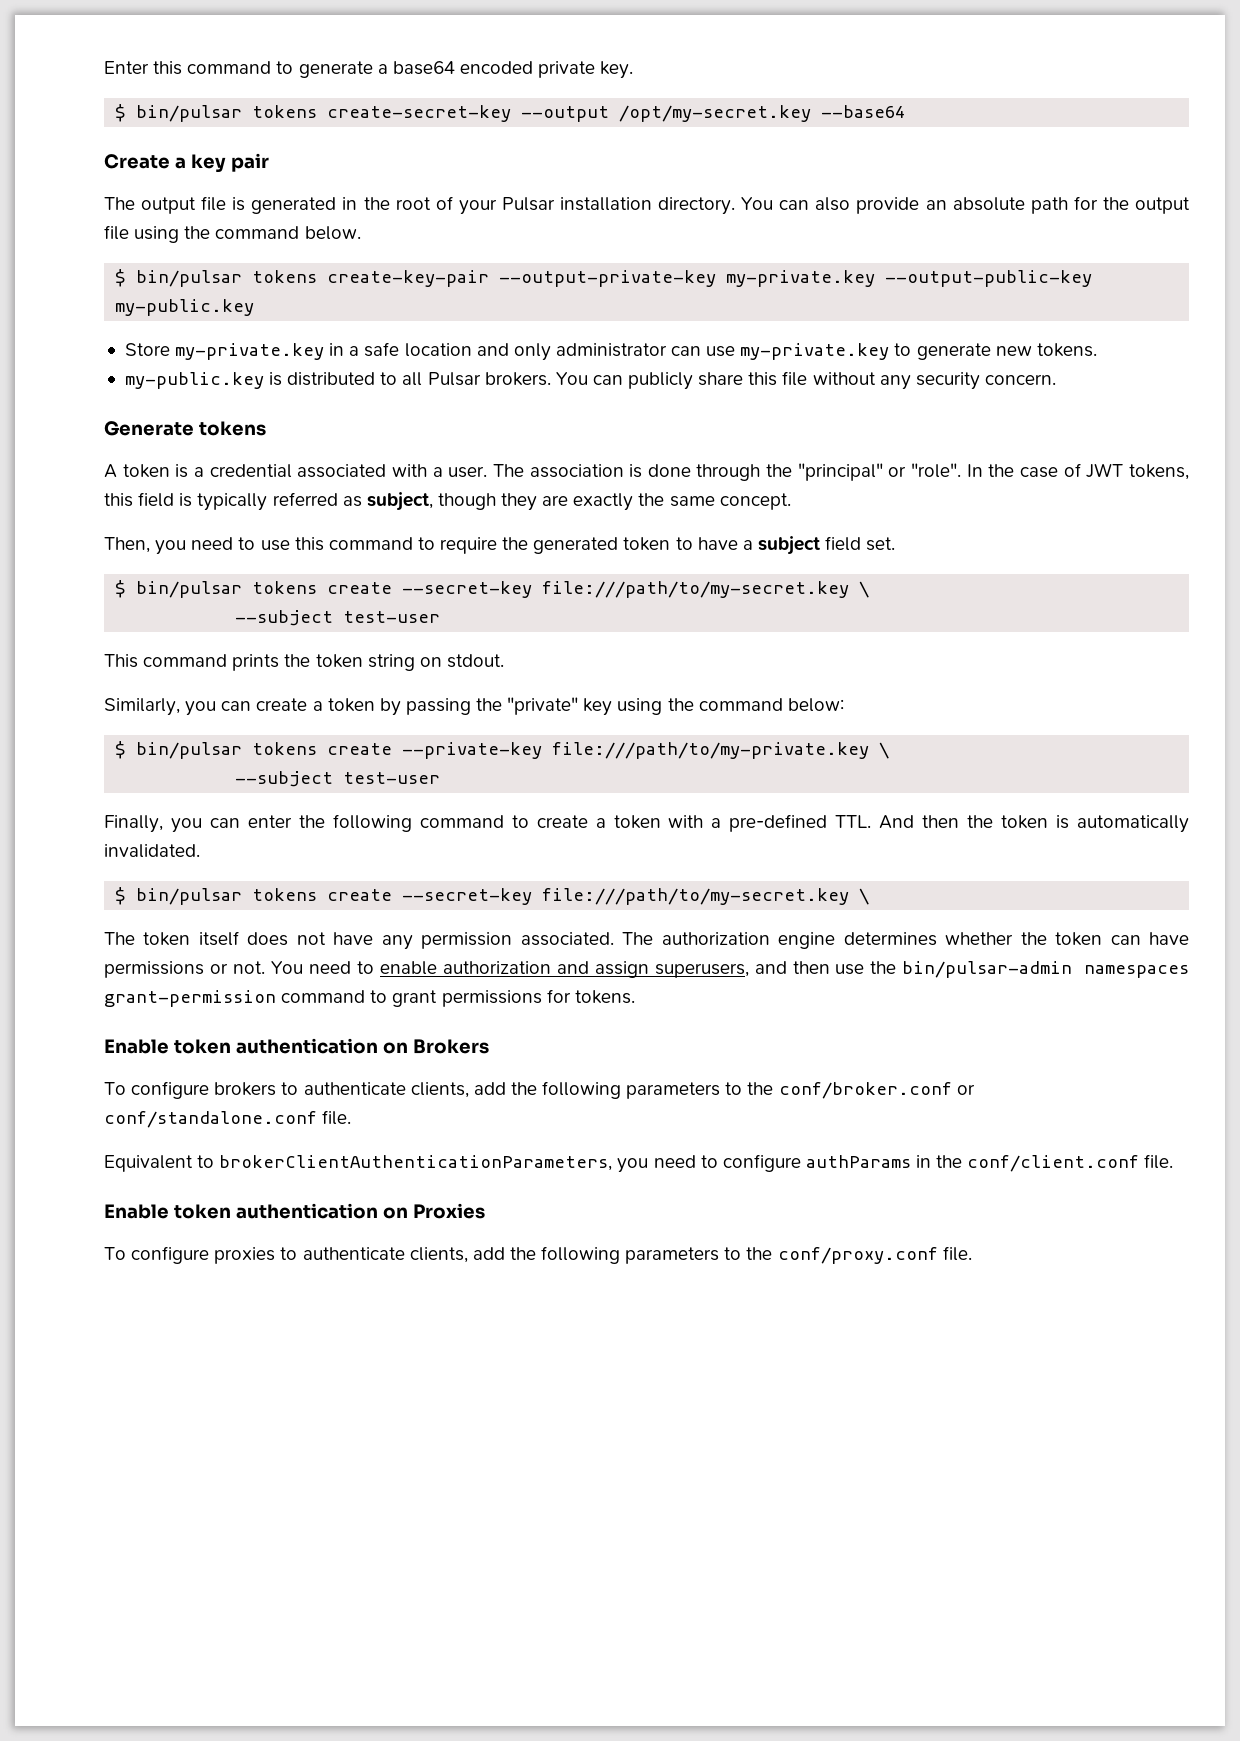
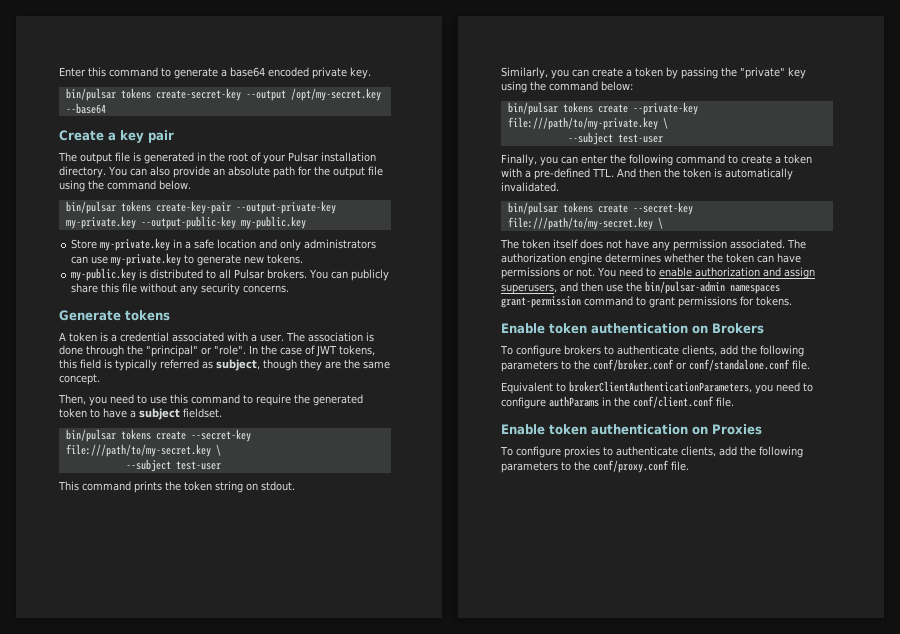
- $ bin/pulsar tokens create-secret-key --output /opt/my-secret.key --base64
+ bin/pulsar tokens create-secret-key --output /opt/my-secret.key --base64
- $ bin/pulsar tokens create-key-pair --output-private-key my-private.key --output-public-key my-public.key
+ bin/pulsar tokens create-key-pair --output-private-key my-private.key --output-public-key my-public.key
- Store my-private.key in a safe location and only administrator can use my-private.key to generate new tokens.
+ Store my-private.key in a safe location and only administrators can use my-private.key to generate new tokens.
- You can publicly share this file without any security concern.
+ You can publicly share this file without any security concerns.
- In the case of JWT tokens, this field is typically referred as subject, though they are exactly the same concept.
+ In the case of JWT tokens, this field is typically referred as subject, though they are the same concept.
- Then, you need to use this command to require the generated token to have a subject field set.
- $ bin/pulsar tokens create --secret-key file:///path/to/my-secret.key \
+ Then, you need to use this command to require the generated token to have a subject fieldset.
+ bin/pulsar tokens create --secret-key file:///path/to/my-secret.key \
- $ bin/pulsar tokens create --private-key file:///path/to/my-private.key \
+ bin/pulsar tokens create --private-key file:///path/to/my-private.key \
  Finally, you can enter the following command to create a token with a pre-defined TTL. And then the token is automatically invalidated.
- $ bin/pulsar tokens create --secret-key file:///path/to/my-secret.key \
+ bin/pulsar tokens create --secret-key file:///path/to/my-secret.key \

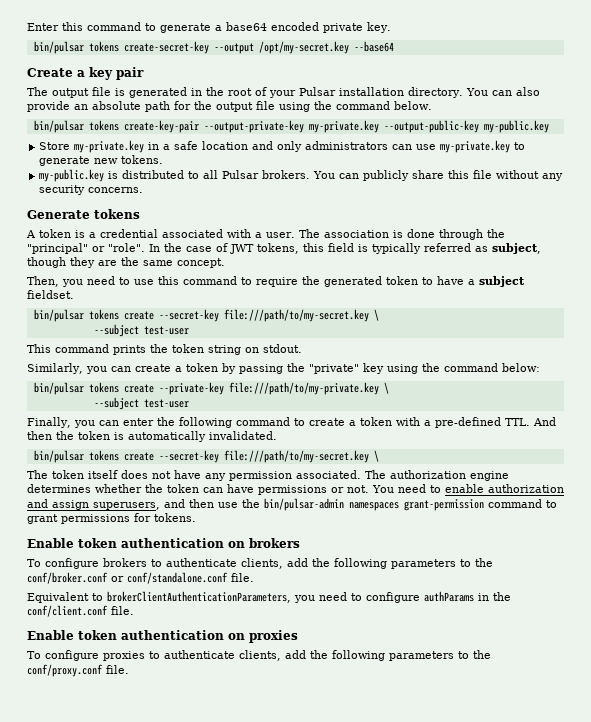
- Enable token authentication on Brokers
+ Enable token authentication on brokers
- Enable token authentication on Proxies
+ Enable token authentication on proxies

